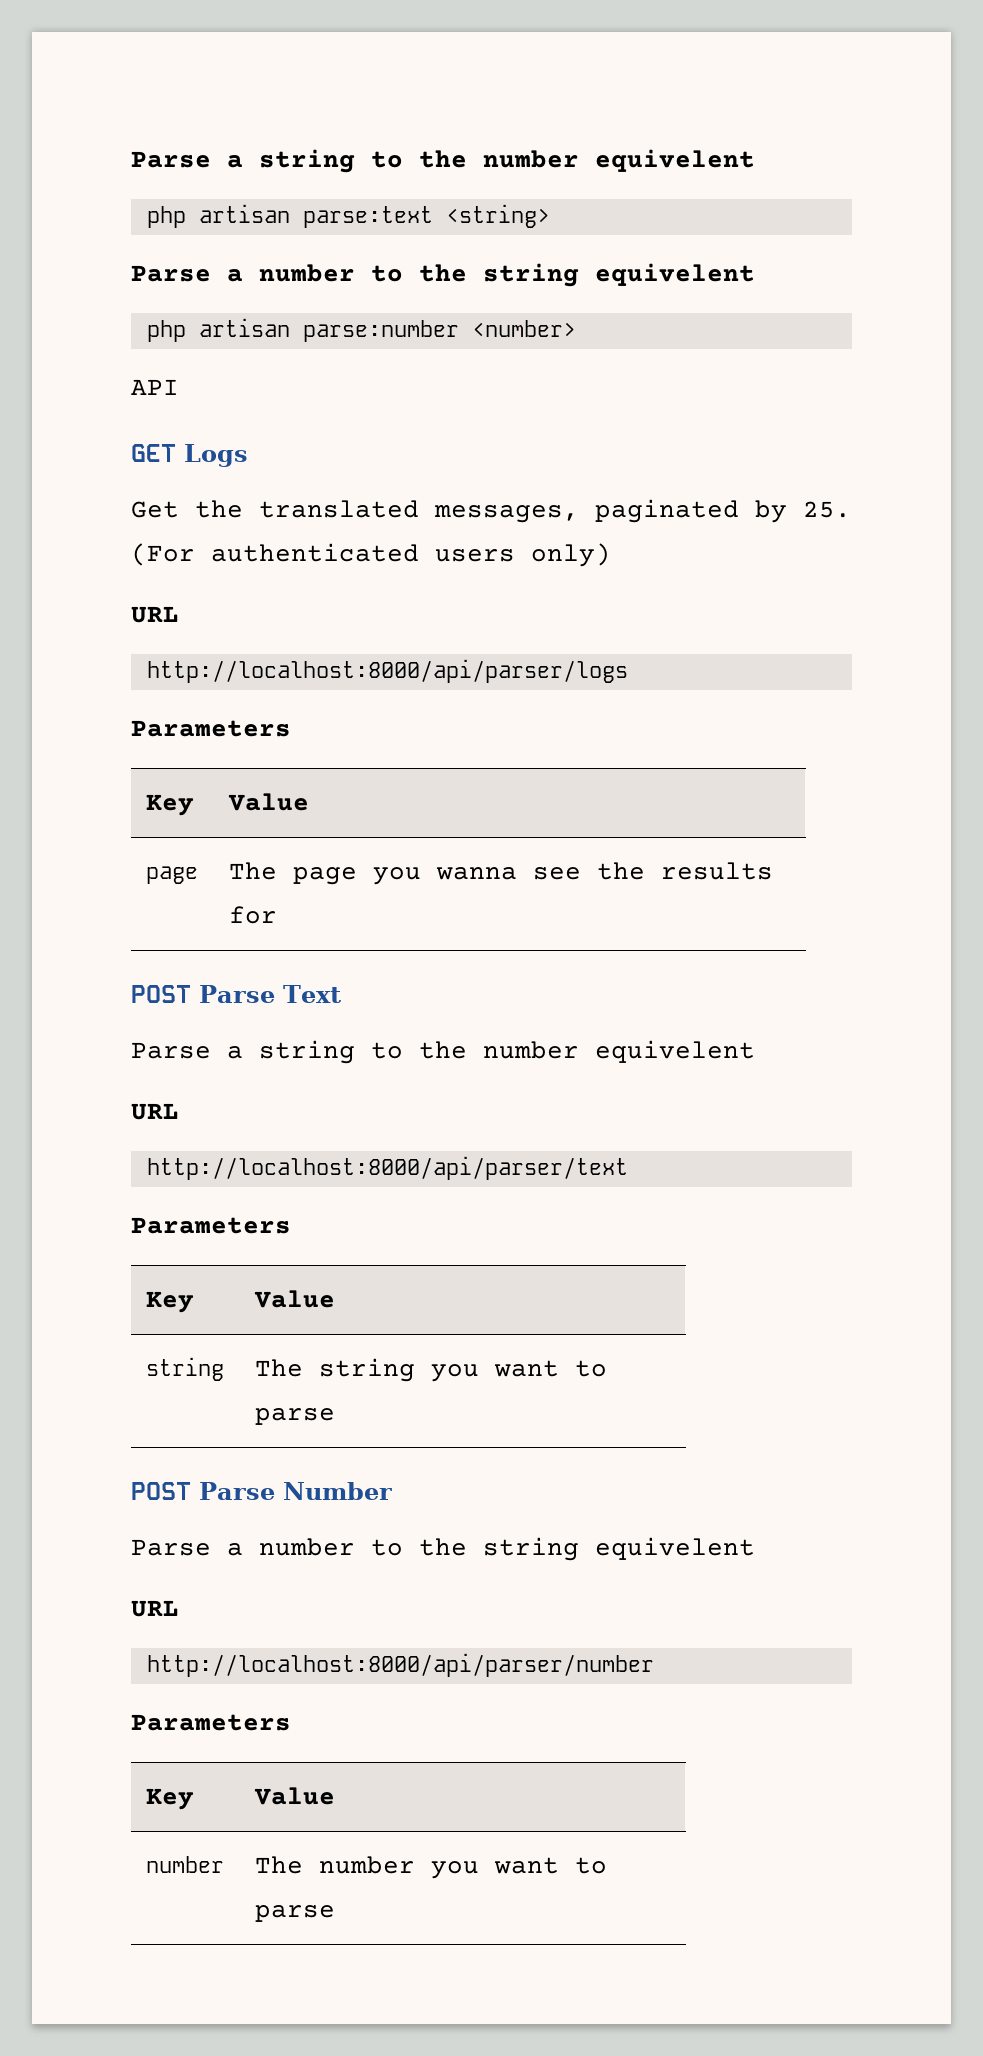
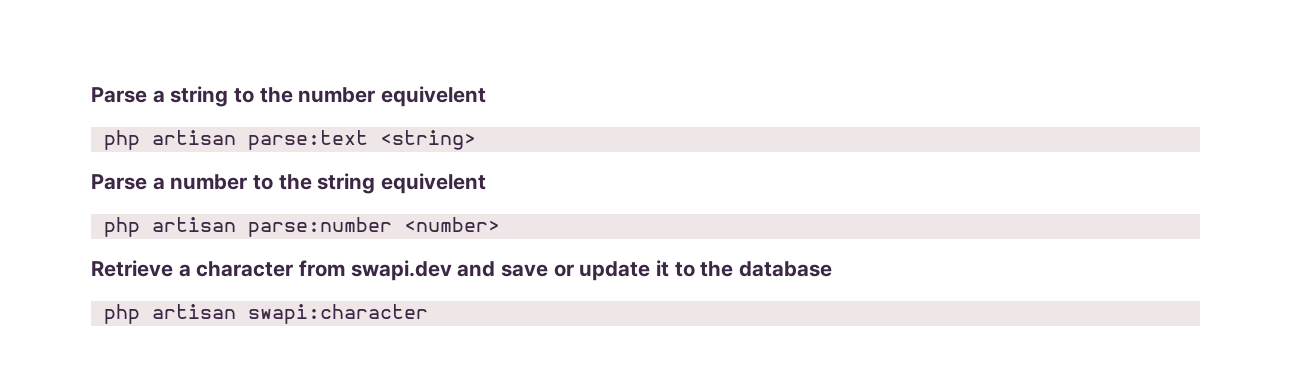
- API
- GET Logs
- Get the translated messages, paginated by 25. (For authenticated users only)
- URL
- http://localhost:8000/api/parser/logs
- Parameters
- Key | Value
- page | The page you wanna see the results for
- POST Parse Text
- Parse a string to the number equivelent
- URL
- http://localhost:8000/api/parser/text
- Parameters
- Key | Value
- string | The string you want to parse
- POST Parse Number
- Parse a number to the string equivelent
- URL
- http://localhost:8000/api/parser/number
- Parameters
- Key | Value
- number | The number you want to parse
+ Retrieve a character from swapi.dev and save or update it to the database
+ php artisan swapi:character

